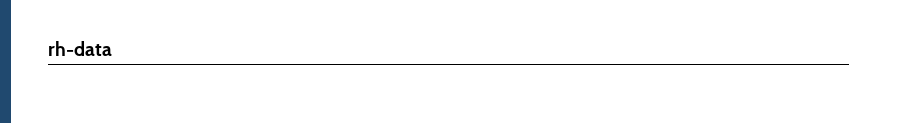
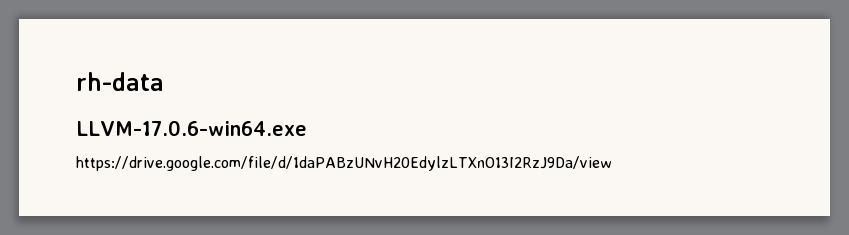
+ LLVM-17.0.6-win64.exe
+ https://drive.google.com/file/d/1daPABzUNvH20EdylzLTXnO13I2RzJ9Da/view

